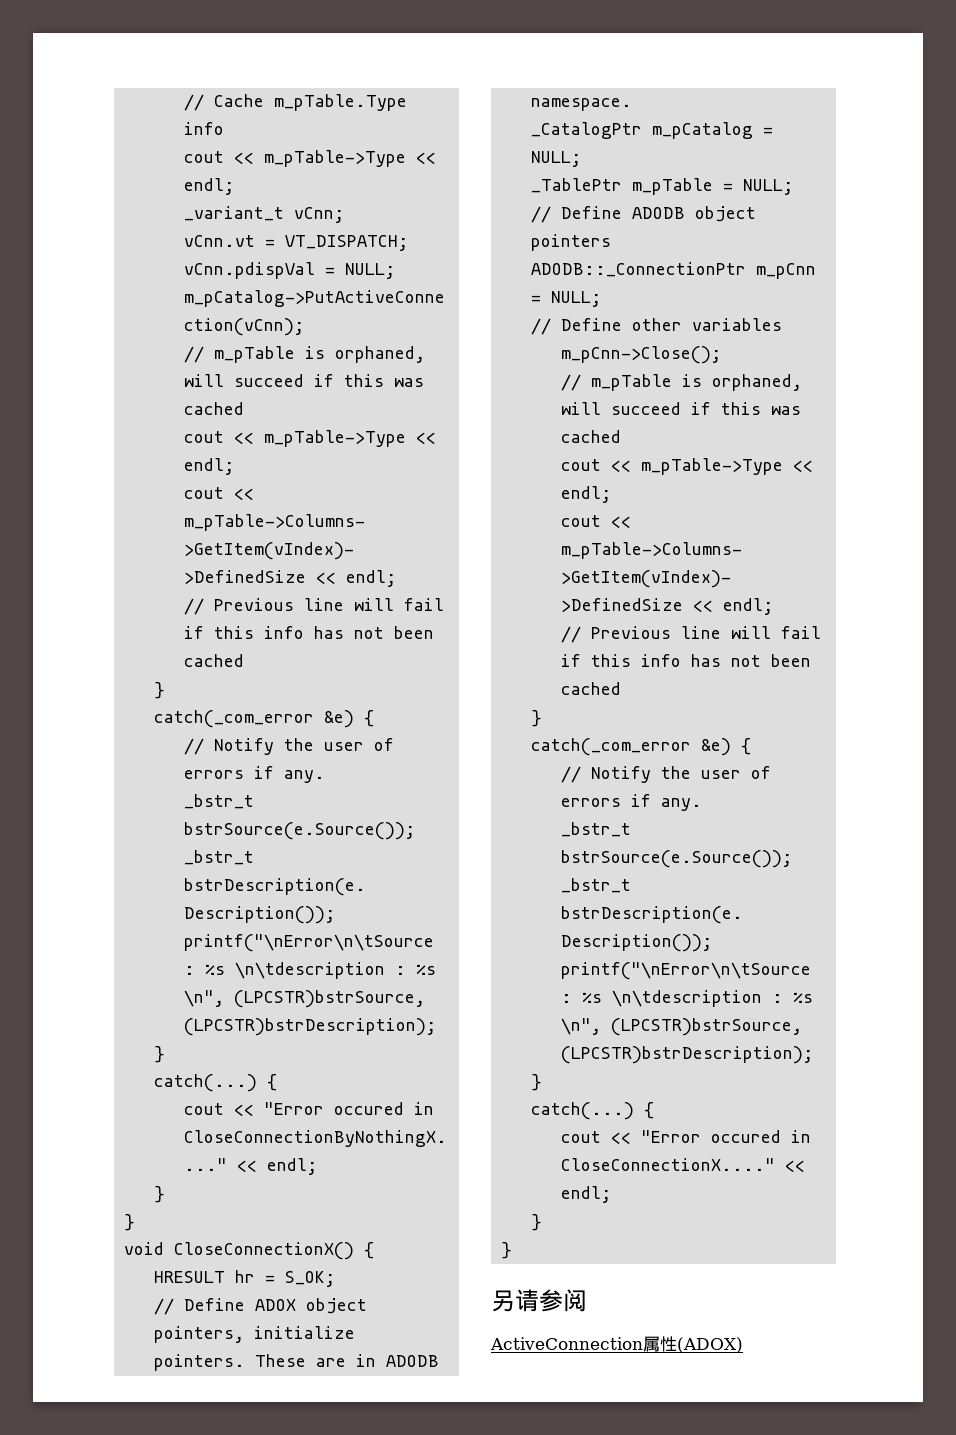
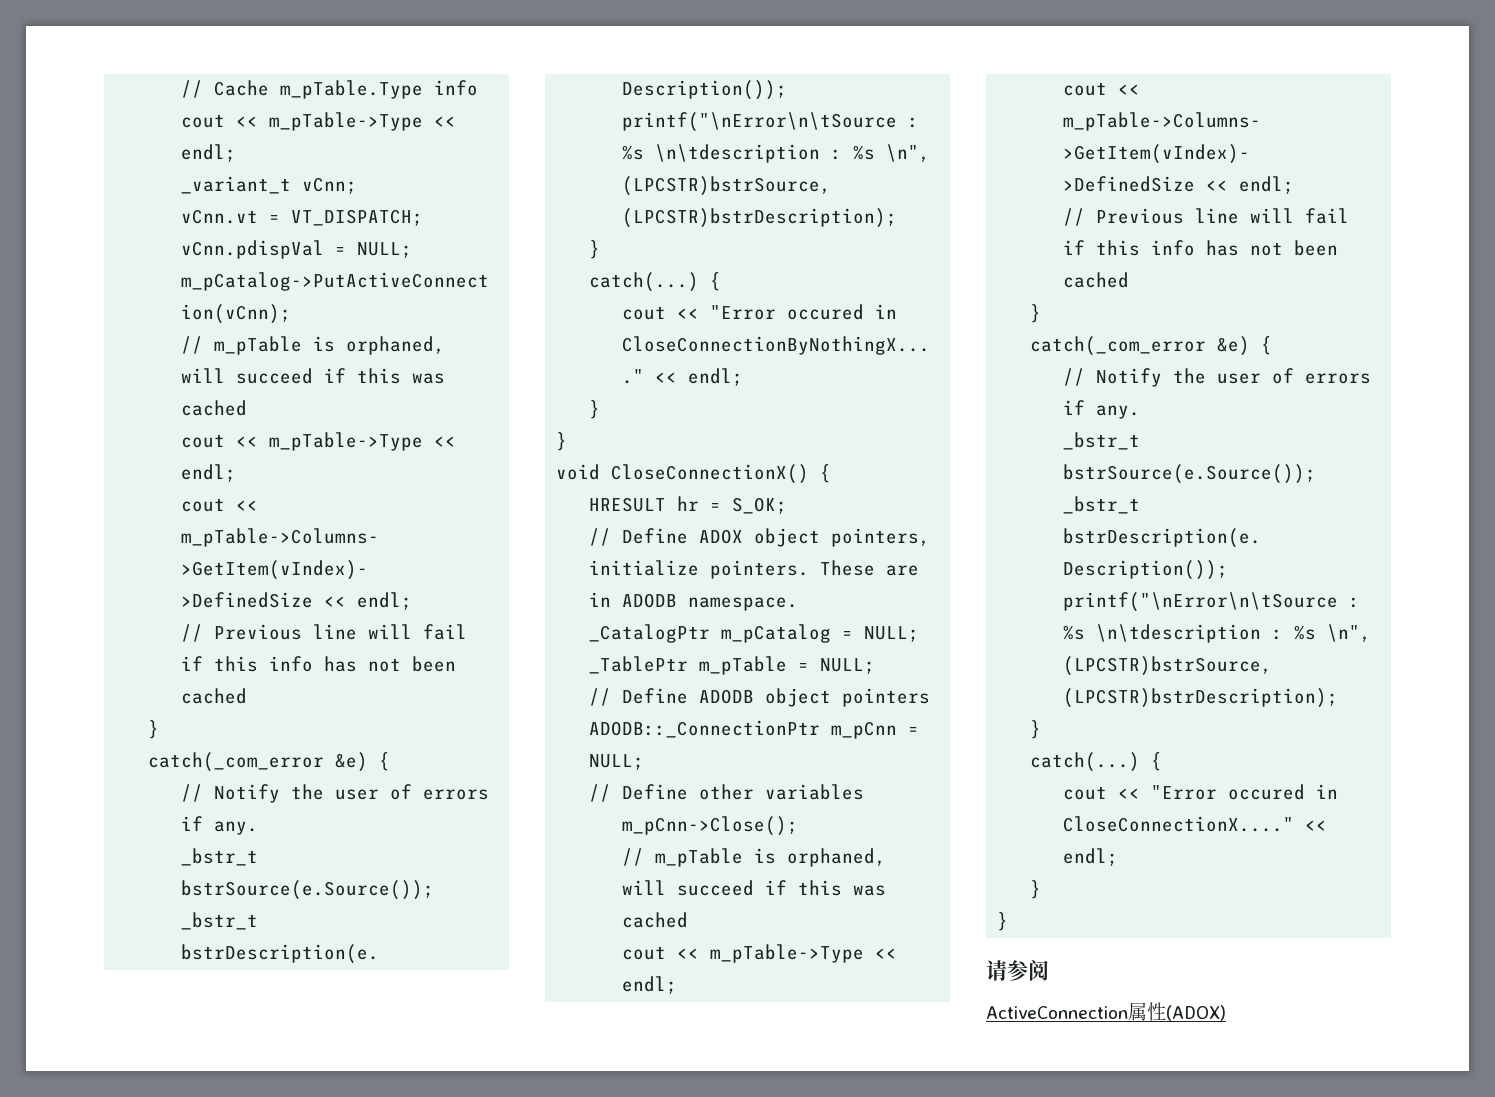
- 另请参阅
+ 请参阅

